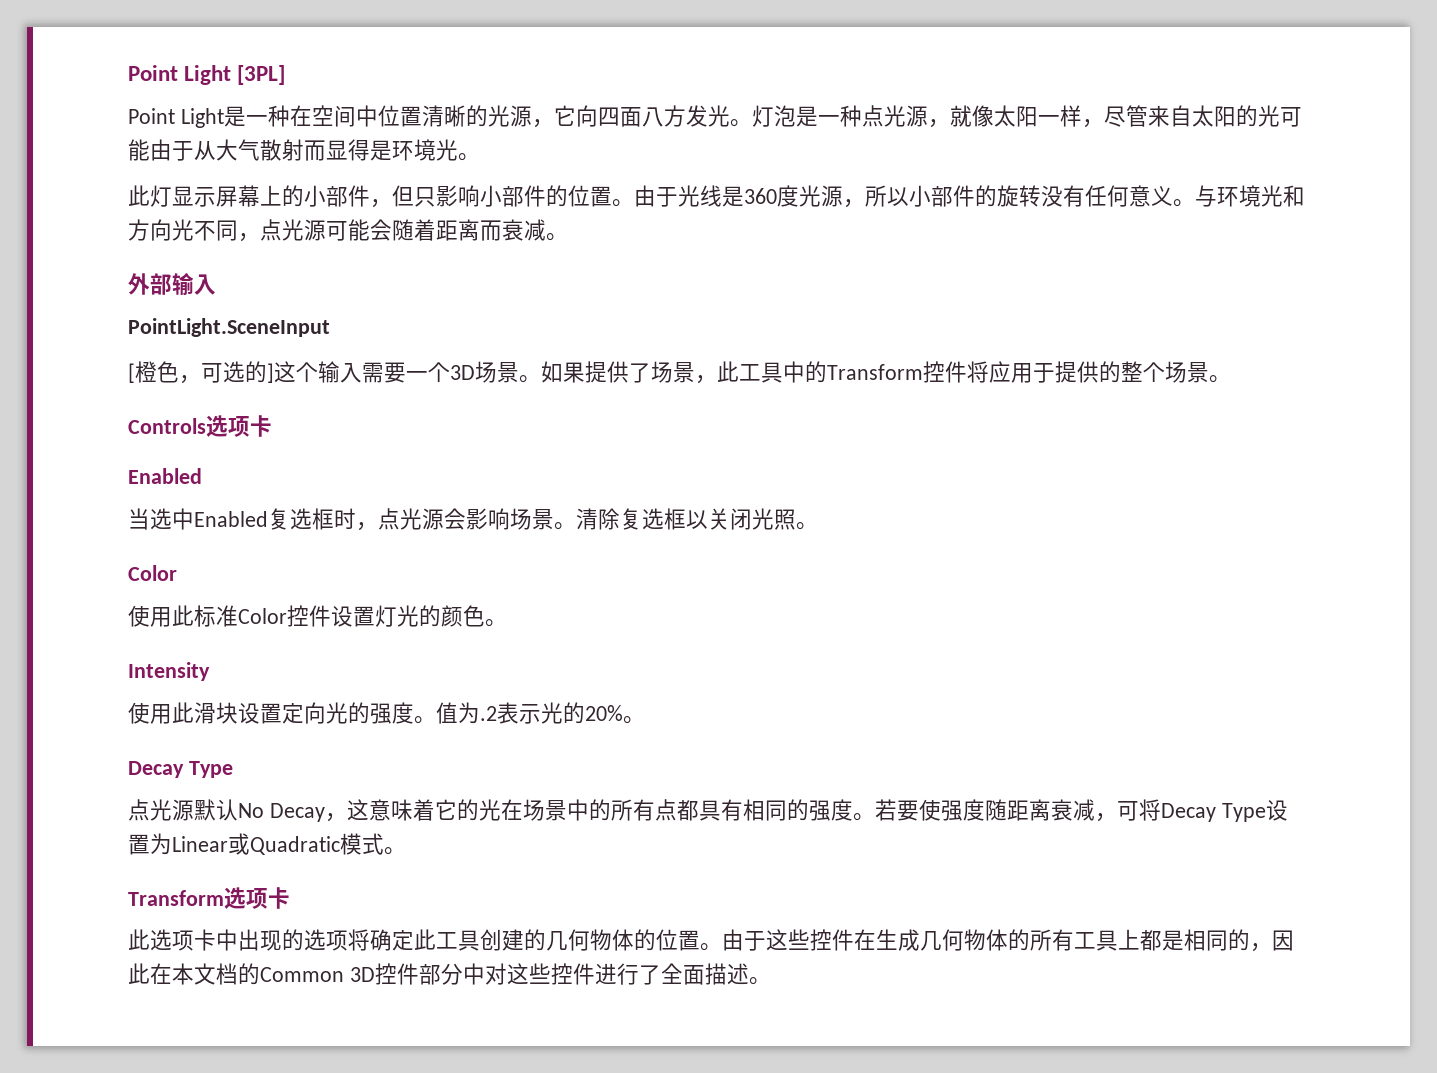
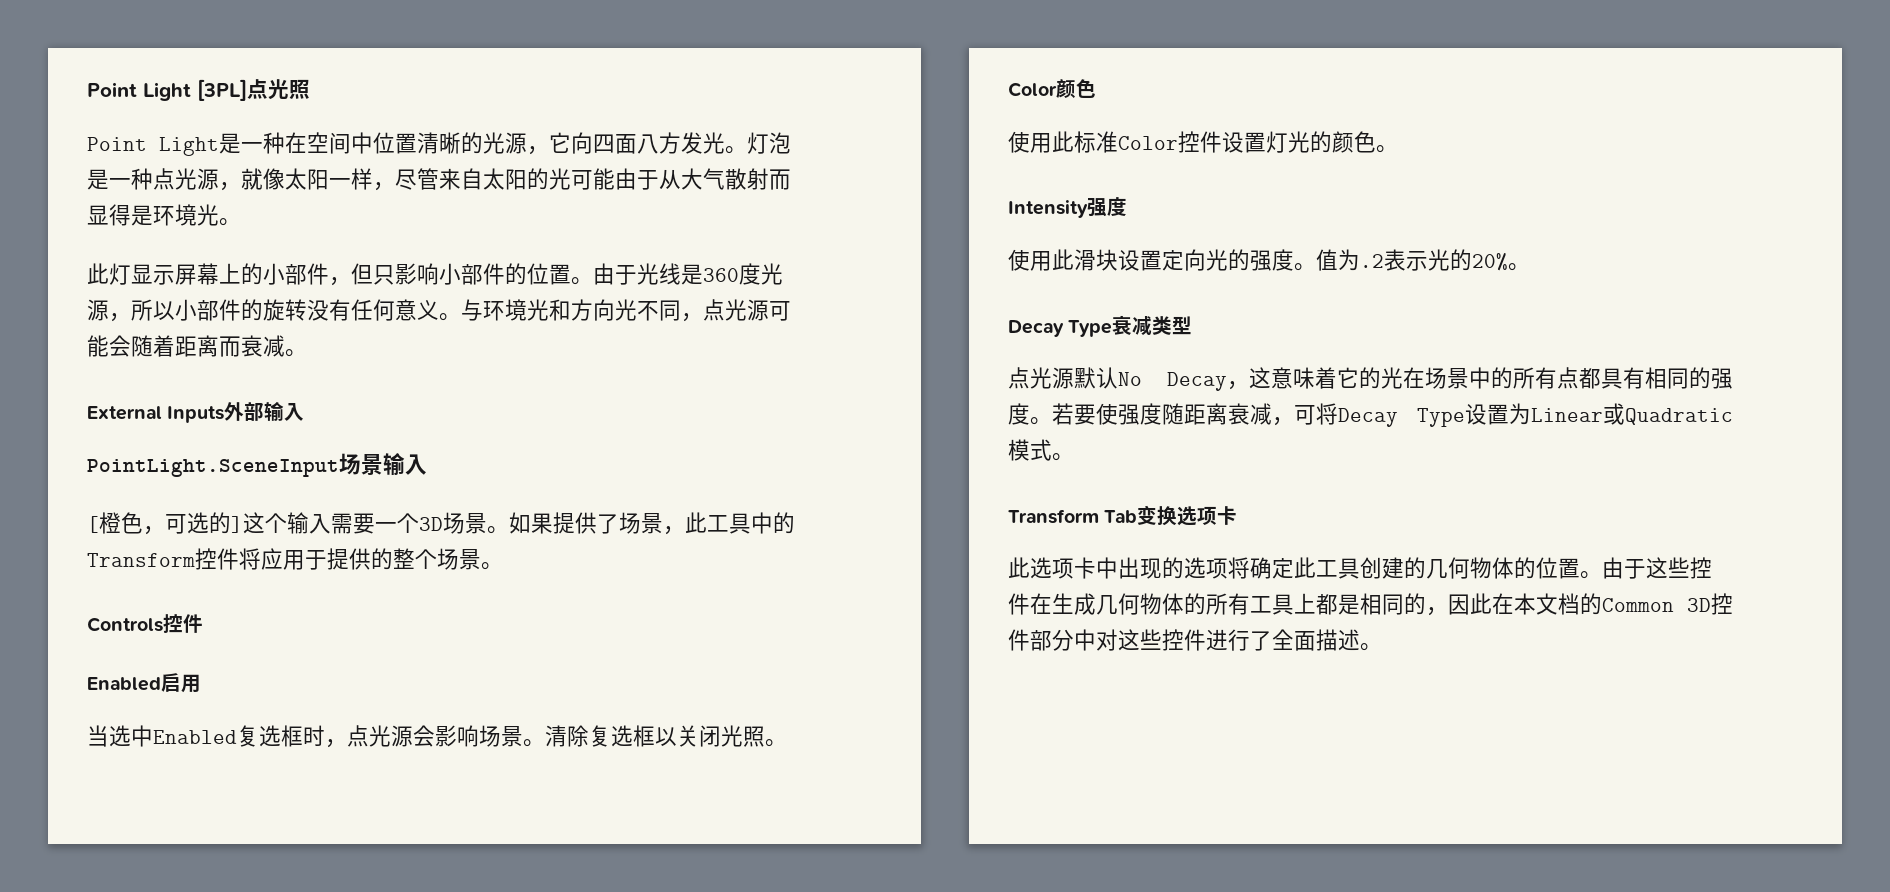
- Point Light [3PL]
+ Point Light [3PL]点光照
- 外部输入
+ External Inputs外部输入
- PointLight.SceneInput
+ PointLight.SceneInput场景输入
- Controls选项卡
- Enabled
+ Controls控件
+ Enabled启用
  清除复选框以关闭光照。
- Color
+ Color颜色
- Intensity
+ Intensity强度
  值为.2表示光的20%。
- Decay Type
+ Decay Type衰减类型
- Transform选项卡
+ Transform Tab变换选项卡

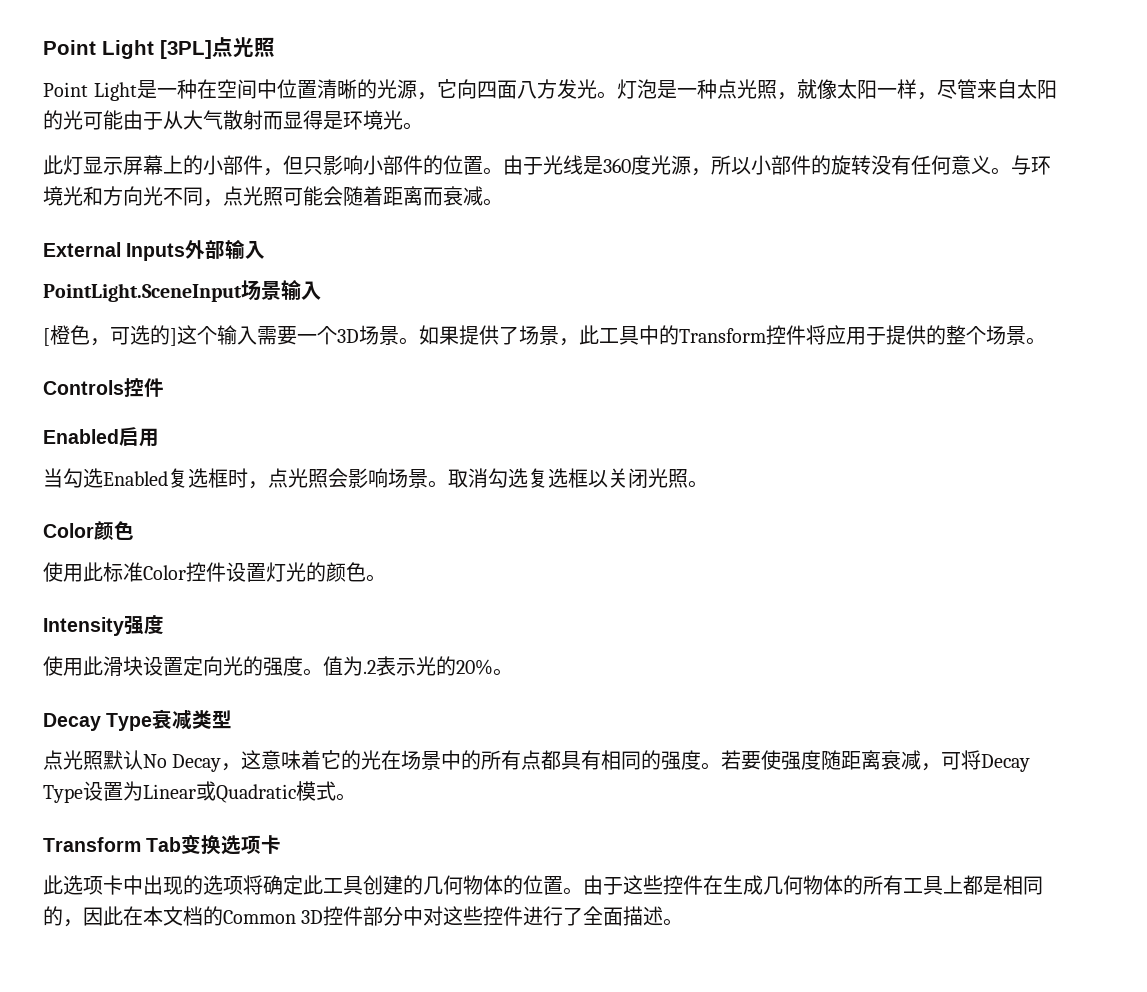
- 灯泡是一种点光源，就像太阳一样，尽管来自太阳的光可能由于从大气散射而显得是环境光。
+ 灯泡是一种点光照，就像太阳一样，尽管来自太阳的光可能由于从大气散射而显得是环境光。
- 与环境光和方向光不同，点光源可能会随着距离而衰减。
+ 与环境光和方向光不同，点光照可能会随着距离而衰减。
- 当选中Enabled复选框时，点光源会影响场景。
+ 当勾选Enabled复选框时，点光照会影响场景。
- 清除复选框以关闭光照。
+ 取消勾选复选框以关闭光照。
- 点光源默认No Decay，这意味着它的光在场景中的所有点都具有相同的强度。
+ 点光照默认No Decay，这意味着它的光在场景中的所有点都具有相同的强度。

